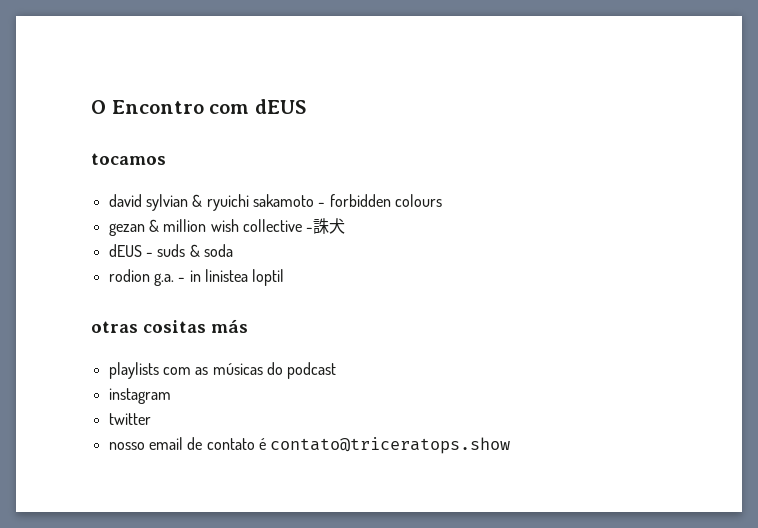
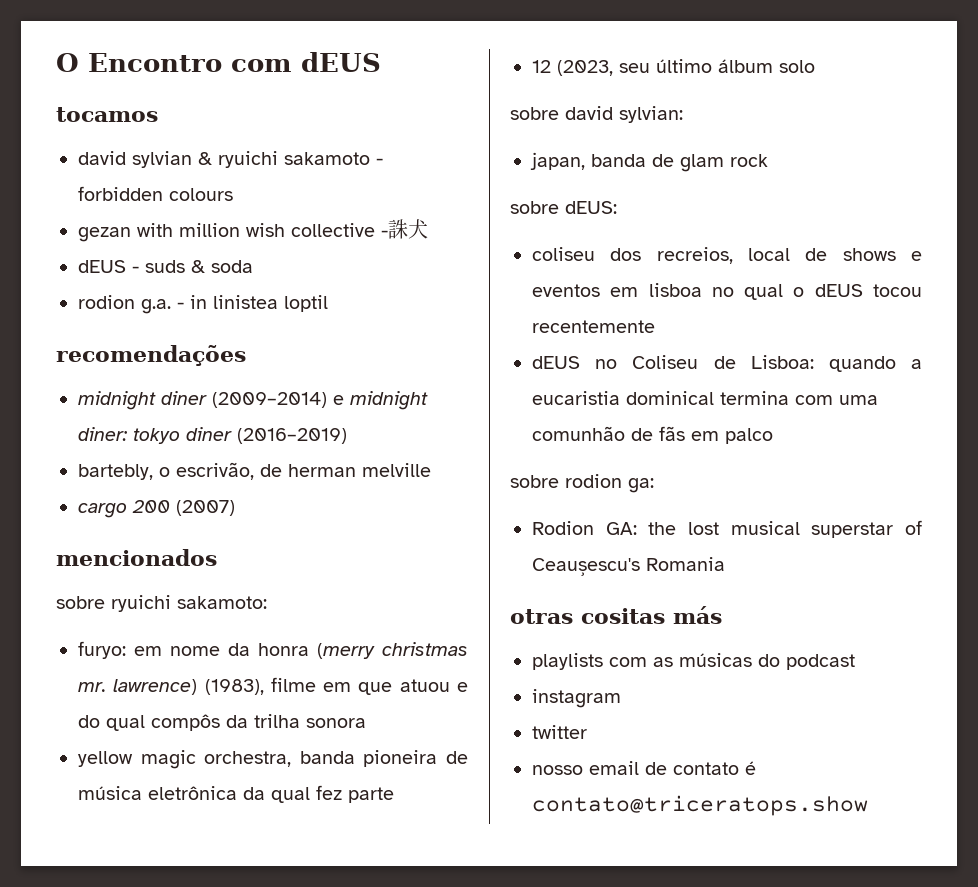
- gezan & million wish collective -誅犬
+ gezan with million wish collective -誅犬
+ recomendações
+ midnight diner (2009–2014) e midnight diner: tokyo diner (2016–2019)
+ bartebly, o escrivão, de herman melville
+ cargo 200 (2007)
+ mencionados
+ sobre ryuichi sakamoto:
+ furyo: em nome da honra (merry christmas mr. lawrence) (1983), filme em que atuou e do qual compôs da trilha sonora
+ yellow magic orchestra, banda pioneira de música eletrônica da qual fez parte
+ 12 (2023, seu último álbum solo
+ sobre david sylvian:
+ japan, banda de glam rock
+ sobre dEUS:
+ coliseu dos recreios, local de shows e eventos em lisboa no qual o dEUS tocou recentemente
+ dEUS no Coliseu de Lisboa: quando a eucaristia dominical termina com uma comunhão de fãs em palco
+ sobre rodion ga:
+ Rodion GA: the lost musical superstar of Ceaușescu's Romania

